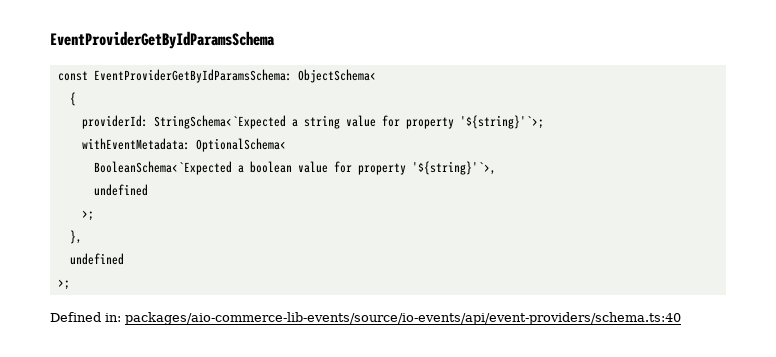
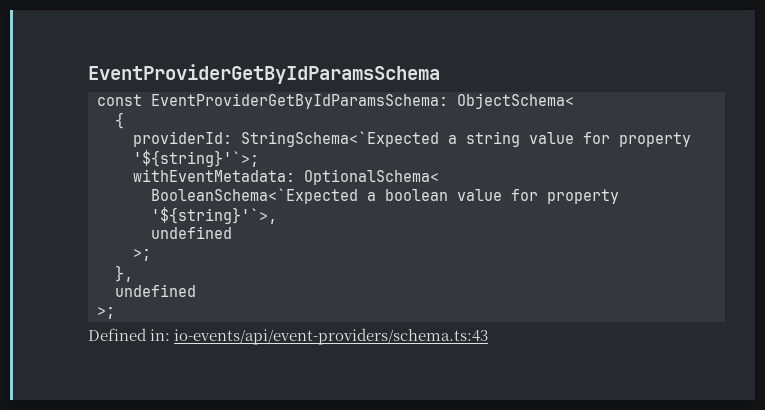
- Defined in: packages/aio-commerce-lib-events/source/io-events/api/event-providers/schema.ts:40
+ Defined in: io-events/api/event-providers/schema.ts:43

